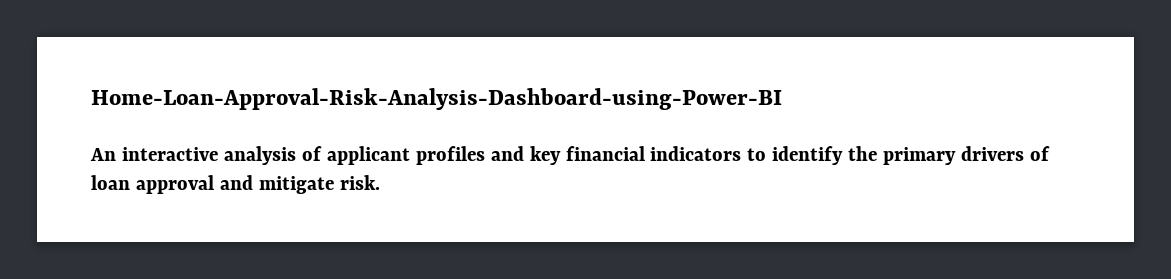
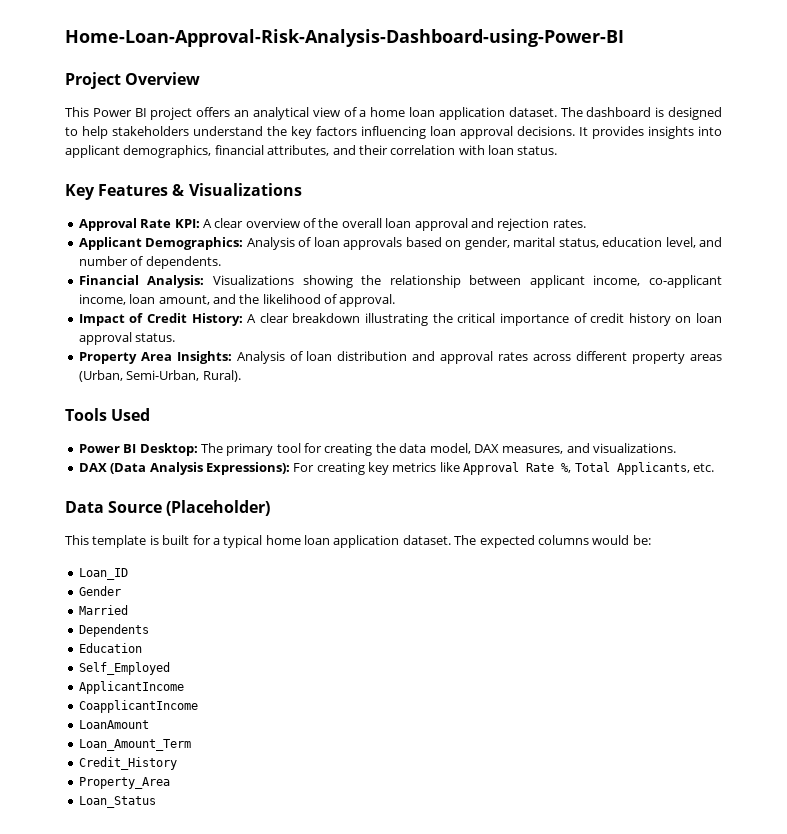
- An interactive analysis of applicant profiles and key financial indicators to identify the primary drivers of loan approval and mitigate risk.
+ Project Overview
+ This Power BI project offers an analytical view of a home loan application dataset. The dashboard is designed to help stakeholders understand the key factors influencing loan approval decisions. It provides insights into applicant demographics, financial attributes, and their correlation with loan status.
+ Key Features & Visualizations
+ Approval Rate KPI: A clear overview of the overall loan approval and rejection rates.
+ Applicant Demographics: Analysis of loan approvals based on gender, marital status, education level, and number of dependents.
+ Financial Analysis: Visualizations showing the relationship between applicant income, co-applicant income, loan amount, and the likelihood of approval.
+ Impact of Credit History: A clear breakdown illustrating the critical importance of credit history on loan approval status.
+ Property Area Insights: Analysis of loan distribution and approval rates across different property areas (Urban, Semi-Urban, Rural).
+ Tools Used
+ Power BI Desktop: The primary tool for creating the data model, DAX measures, and visualizations.
+ DAX (Data Analysis Expressions): For creating key metrics like Approval Rate %, Total Applicants, etc.
+ Data Source (Placeholder)
+ This template is built for a typical home loan application dataset. The expected columns would be:
+ Loan_ID
+ Gender
+ Married
+ Dependents
+ Education
+ Self_Employed
+ ApplicantIncome
+ CoapplicantIncome
+ LoanAmount
+ Loan_Amount_Term
+ Credit_History
+ Property_Area
+ Loan_Status

